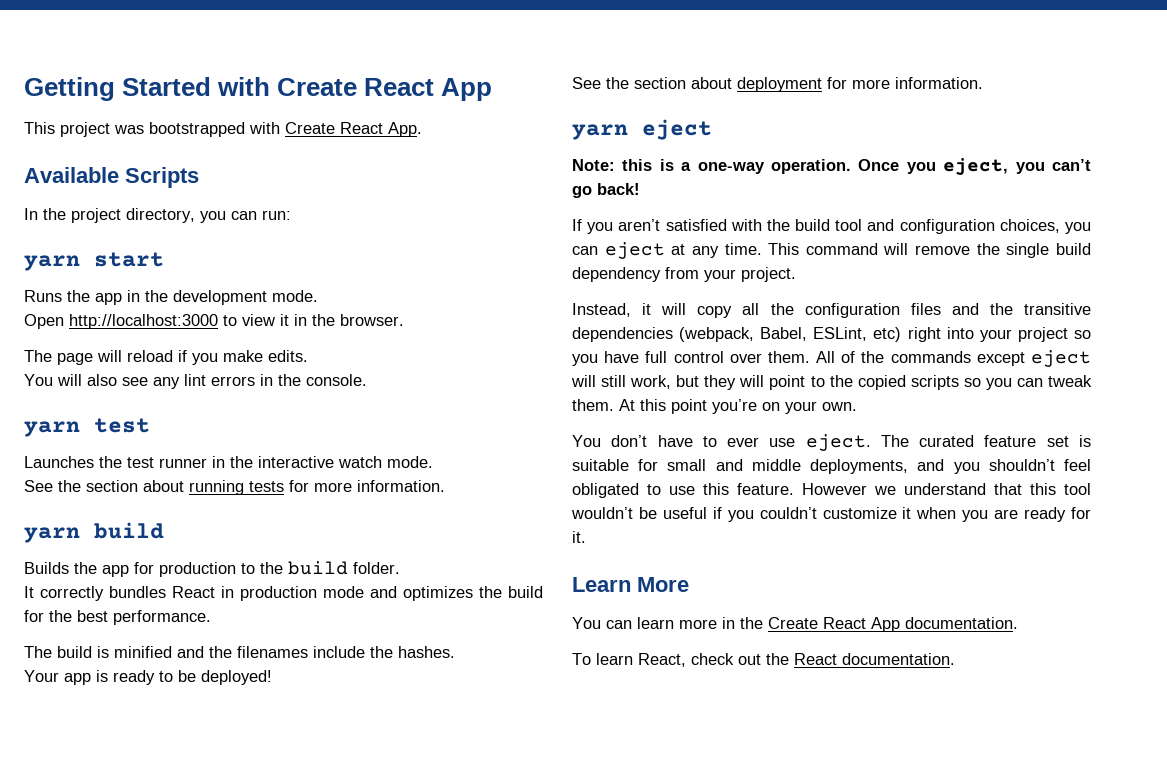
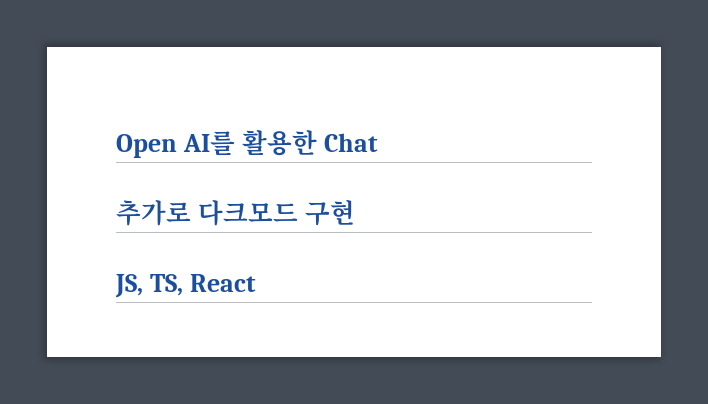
- Getting Started with Create React App
- This project was bootstrapped with Create React App.
- Available Scripts
- In the project directory, you can run:
- yarn start
- Runs the app in the development mode.
- Open http://localhost:3000 to view it in the browser.
- The page will reload if you make edits.
- You will also see any lint errors in the console.
- yarn test
- Launches the test runner in the interactive watch mode.
- See the section about running tests for more information.
- yarn build
- Builds the app for production to the build folder.
- It correctly bundles React in production mode and optimizes the build for the best performance.
- The build is minified and the filenames include the hashes.
- Your app is ready to be deployed!
- See the section about deployment for more information.
- yarn eject
- Note: this is a one-way operation. Once you eject, you can’t go back!
- If you aren’t satisfied with the build tool and configuration choices, you can eject at any time. This command will remove the single build dependency from your project.
- Instead, it will copy all the configuration files and the transitive dependencies (webpack, Babel, ESLint, etc) right into your project so you have full control over them. All of the commands except eject will still work, but they will point to the copied scripts so you can tweak them. At this point you’re on your own.
- You don’t have to ever use eject. The curated feature set is suitable for small and middle deployments, and you shouldn’t feel obligated to use this feature. However we understand that this tool wouldn’t be useful if you couldn’t customize it when you are ready for it.
- Learn More
- You can learn more in the Create React App documentation.
- To learn React, check out the React documentation.
+ Open AI를 활용한 Chat
+ 추가로 다크모드 구현
+ JS, TS, React

